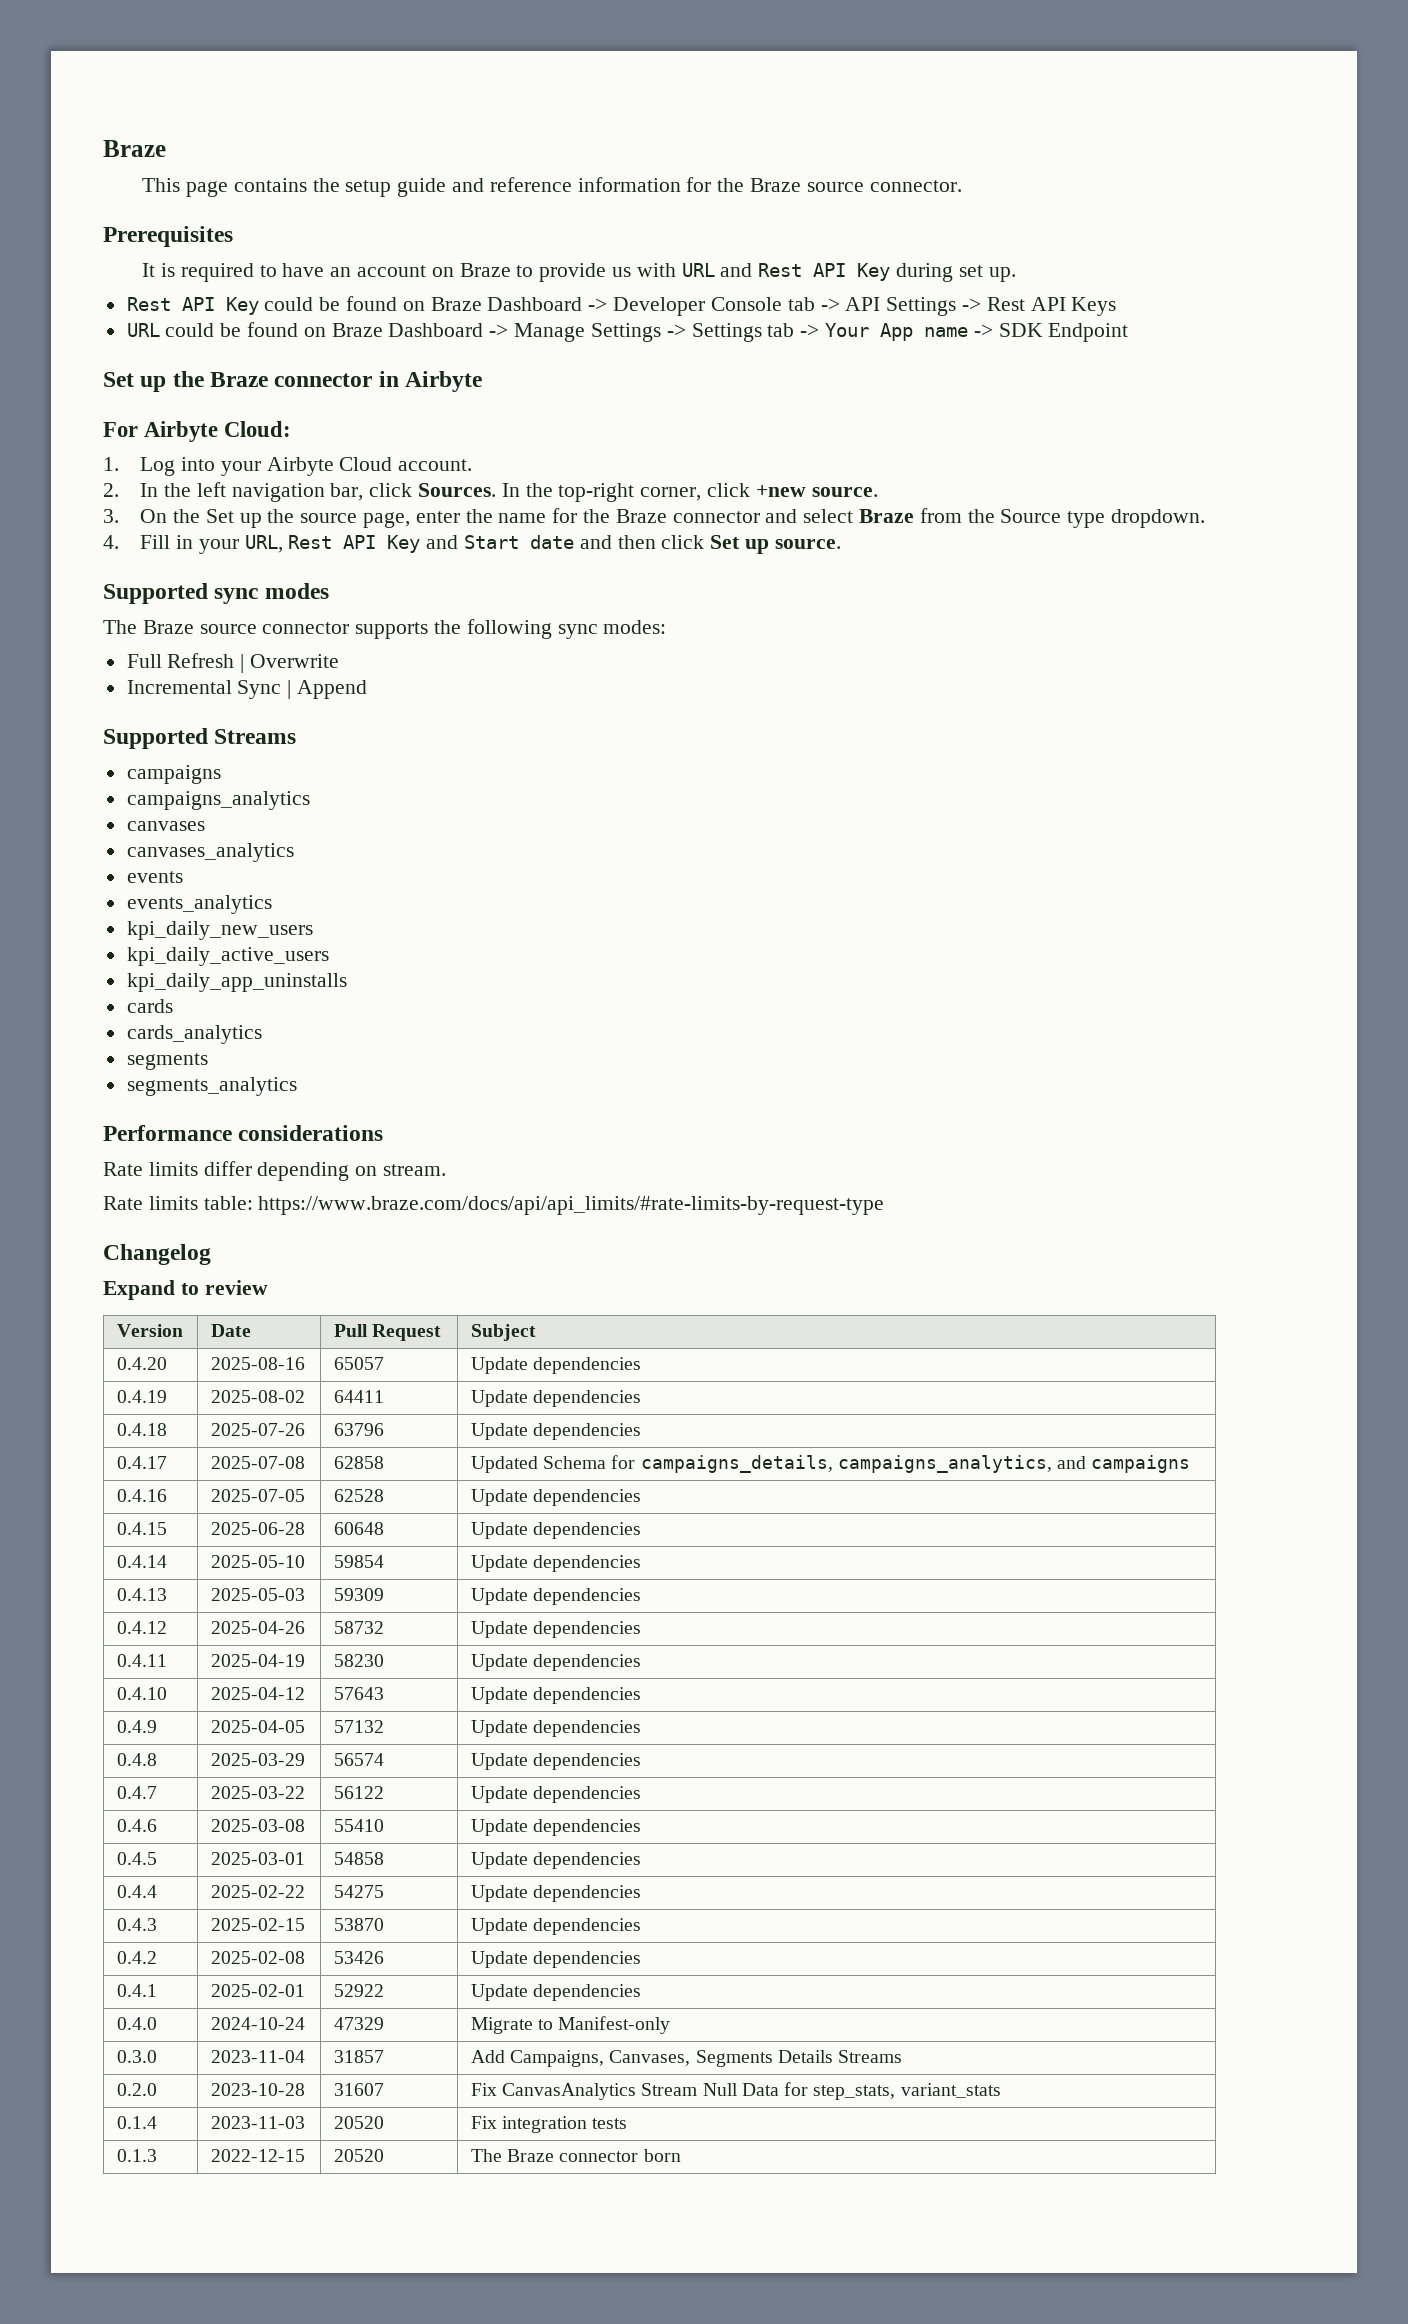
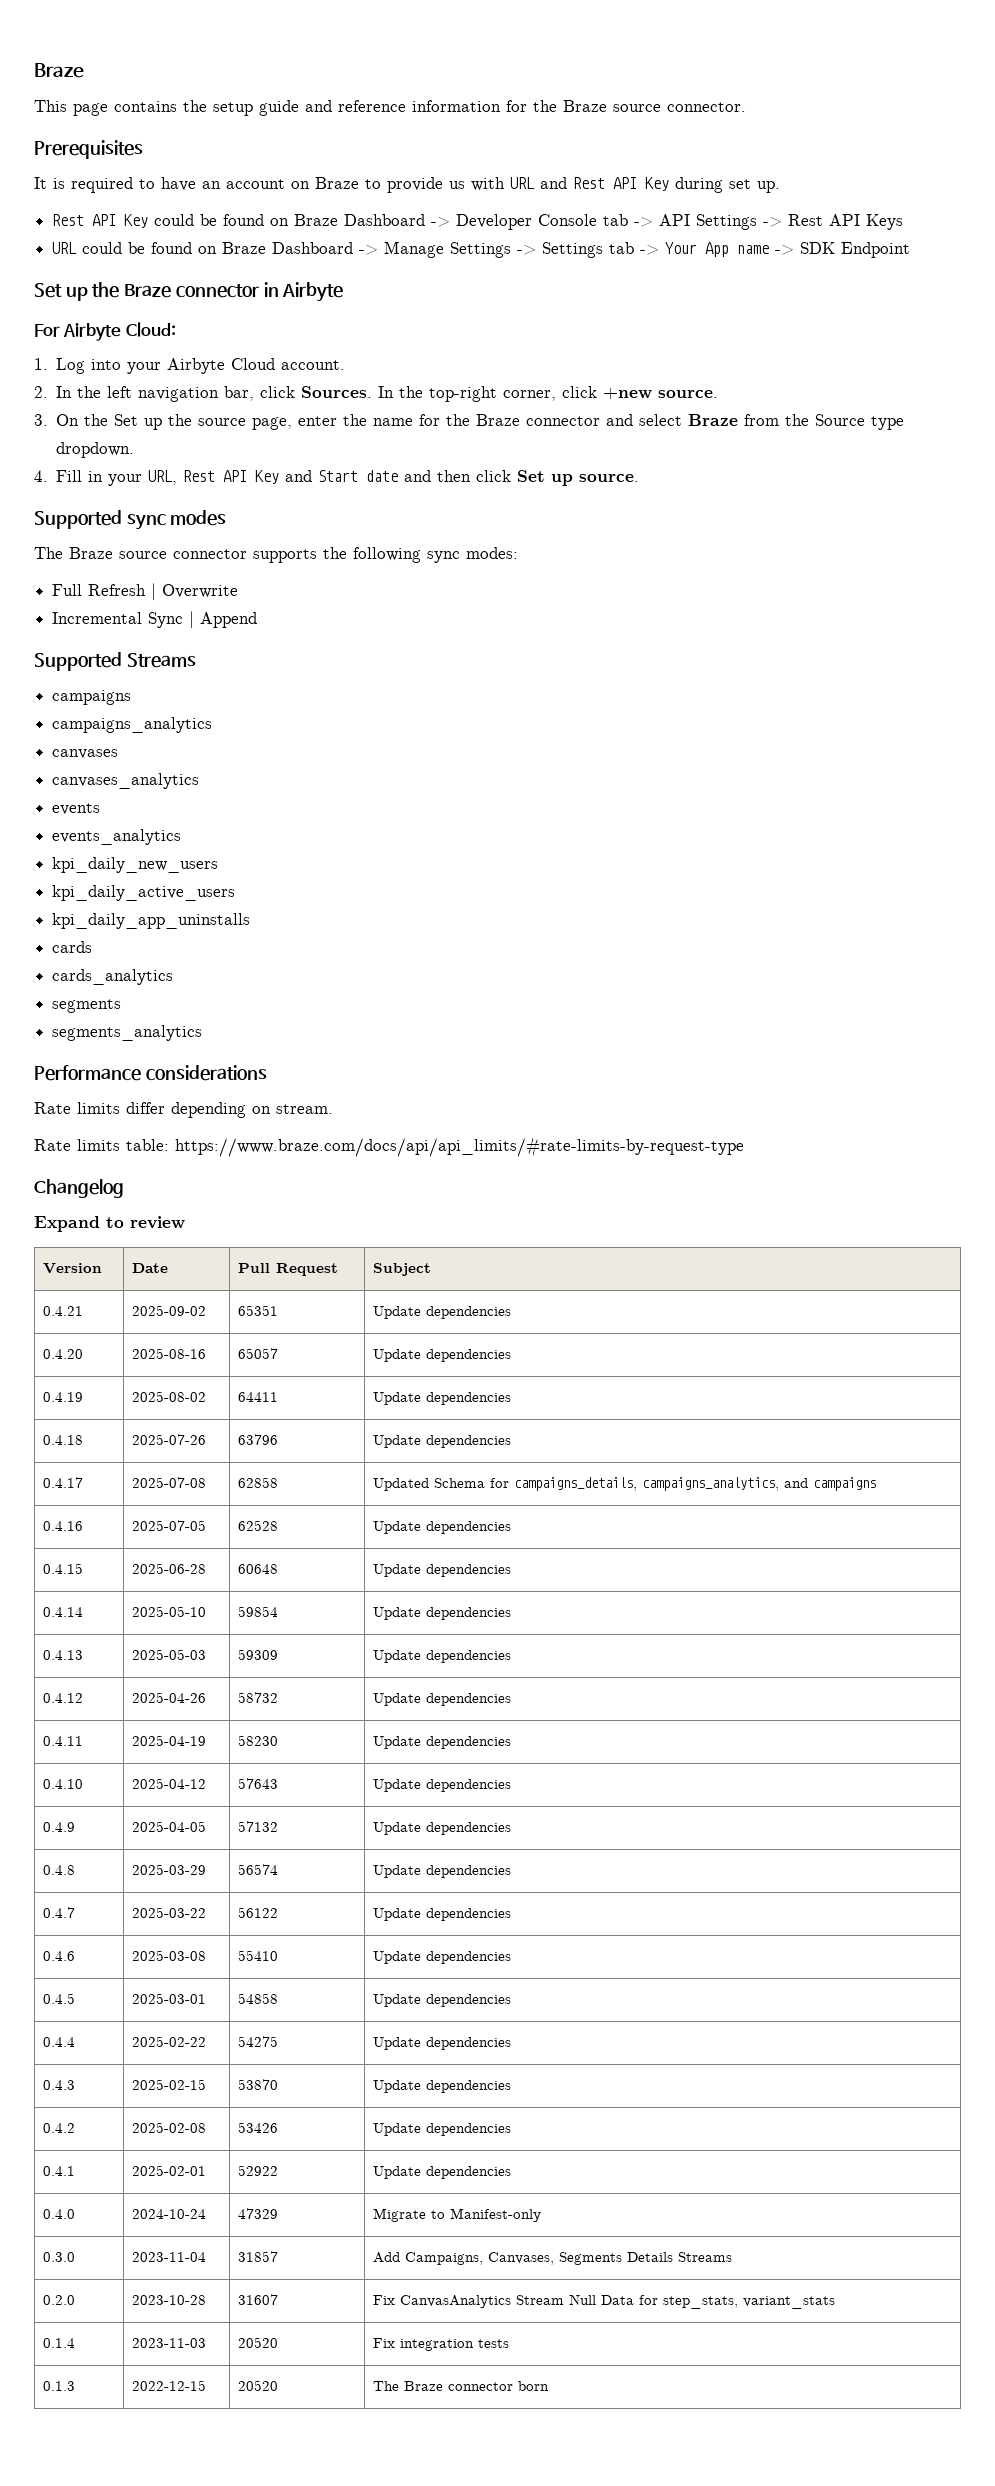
+ 0.4.21 | 2025-09-02 | 65351 | Update dependencies

